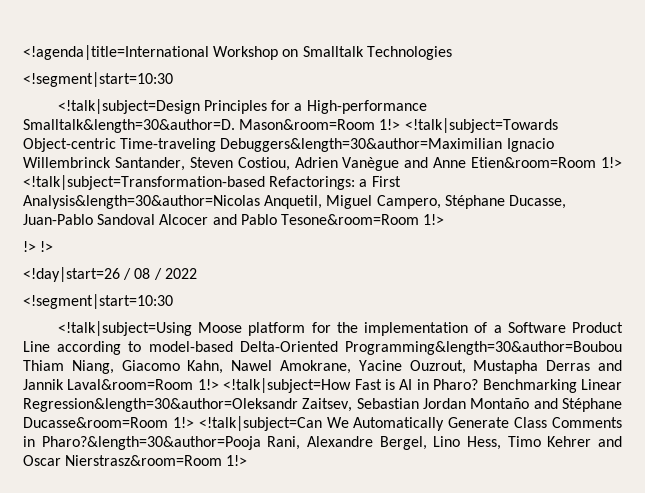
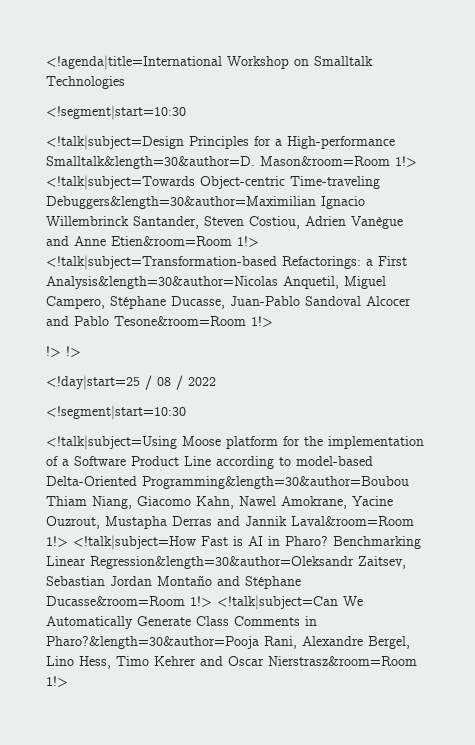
- <!day|start=26 / 08 / 2022
+ <!day|start=25 / 08 / 2022

